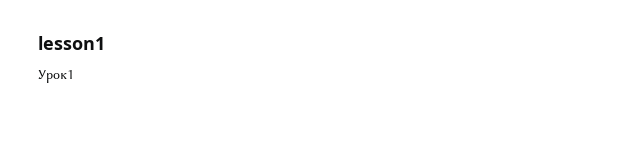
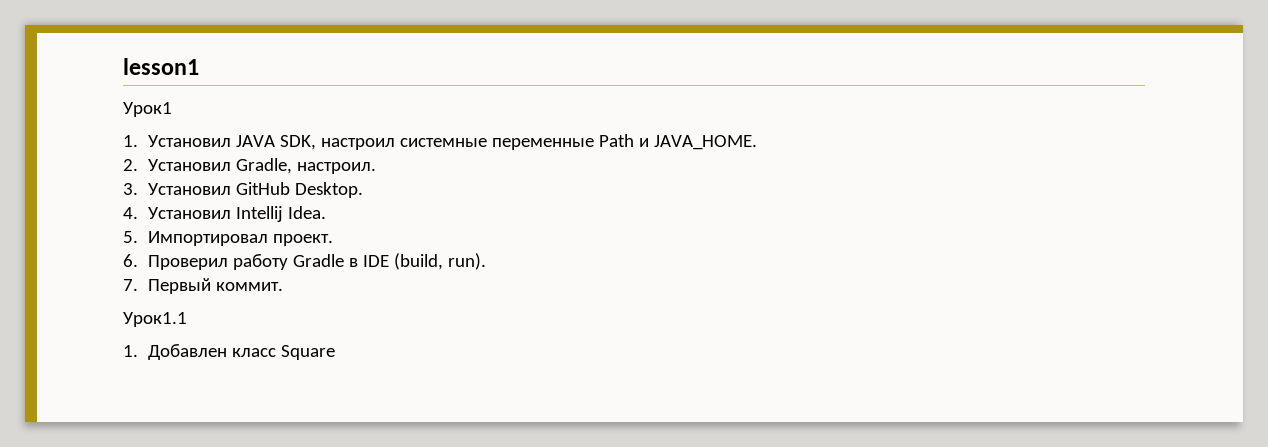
+ 1. Установил JAVA SDK, настроил системные переменные Path и JAVA_HOME.
+ 2. Установил Gradle, настроил.
+ 3. Установил GitHub Desktop.
+ 4. Установил Intellij Idea.
+ 5. Импортировал проект.
+ 6. Проверил работу Gradle в IDE (build, run).
+ 7. Первый коммит.
+ Урок1.1
+ 1. Добавлен класс Square

